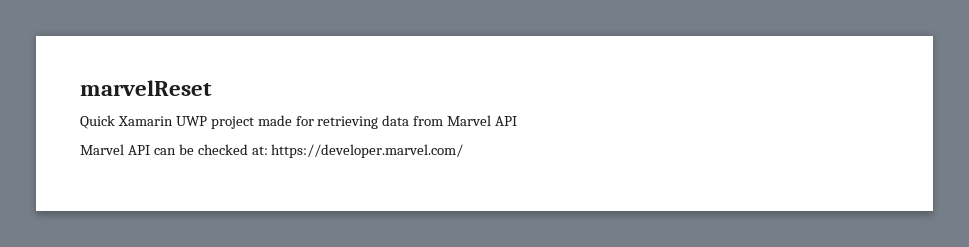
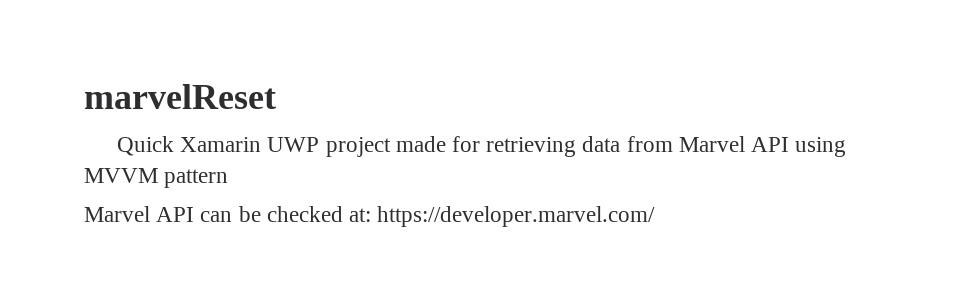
- Quick Xamarin UWP project made for retrieving data from Marvel API
+ Quick Xamarin UWP project made for retrieving data from Marvel API using MVVM pattern

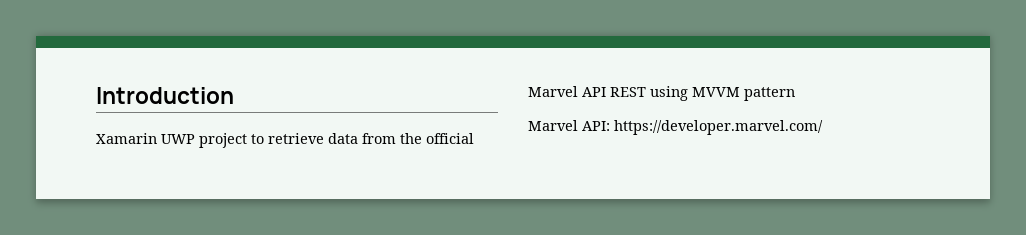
- marvelReset
- Quick Xamarin UWP project made for retrieving data from Marvel API using MVVM pattern
+ Introduction
+ Xamarin UWP project to retrieve data from the official Marvel API REST using MVVM pattern
- Marvel API can be checked at: https://developer.marvel.com/
+ Marvel API: https://developer.marvel.com/

